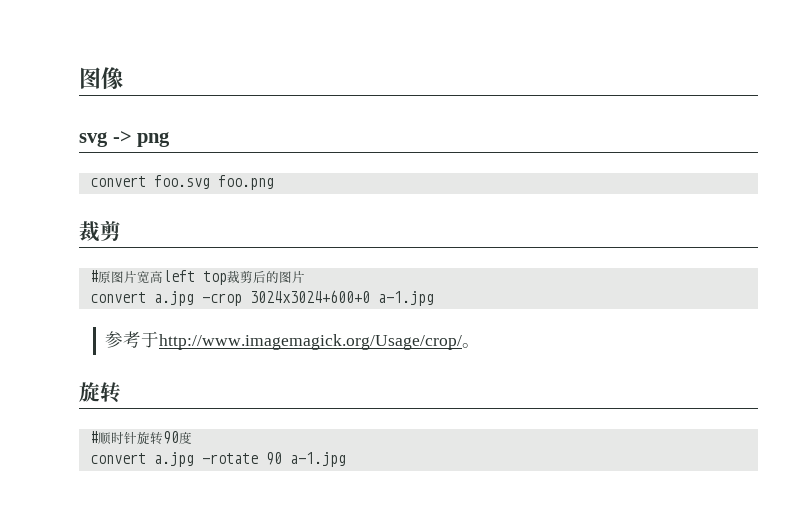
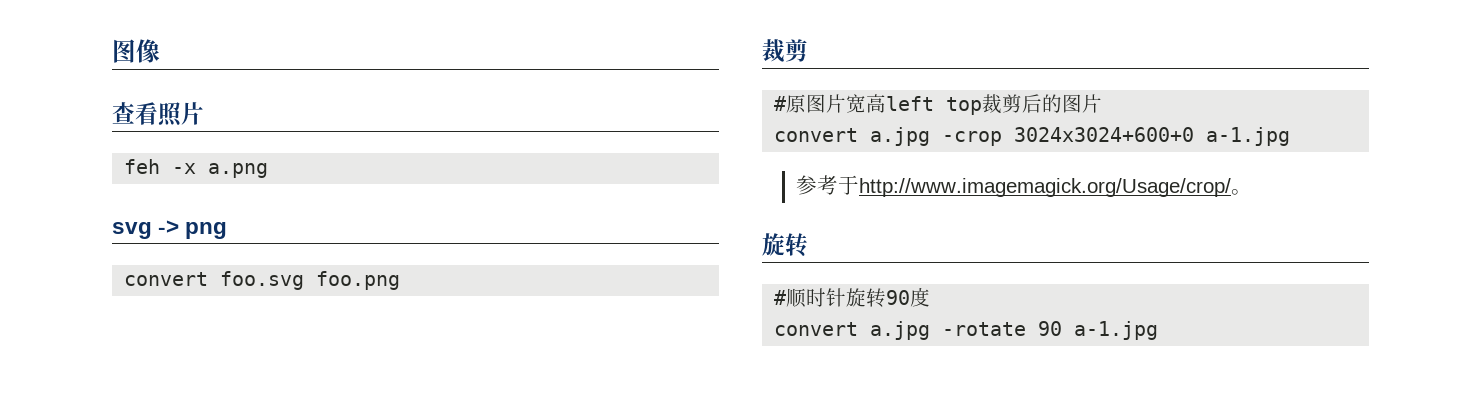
+ 查看照片
+ feh -x a.png

